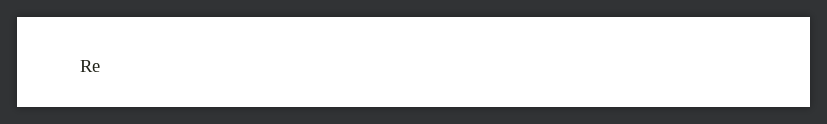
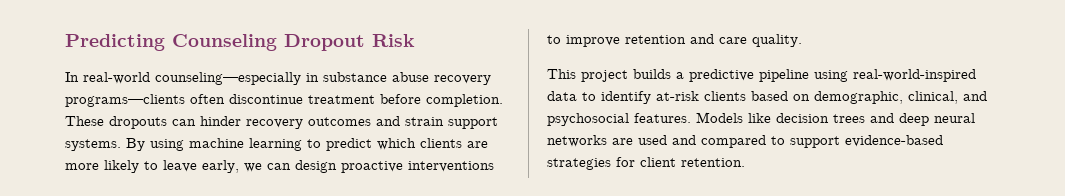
- Re
+ Predicting Counseling Dropout Risk
+ In real-world counseling—especially in substance abuse recovery programs—clients often discontinue treatment before completion. These dropouts can hinder recovery outcomes and strain support systems. By using machine learning to predict which clients are more likely to leave early, we can design proactive interventions to improve retention and care quality.
+ This project builds a predictive pipeline using real-world-inspired data to identify at-risk clients based on demographic, clinical, and psychosocial features. Models like decision trees and deep neural networks are used and compared to support evidence-based strategies for client retention.

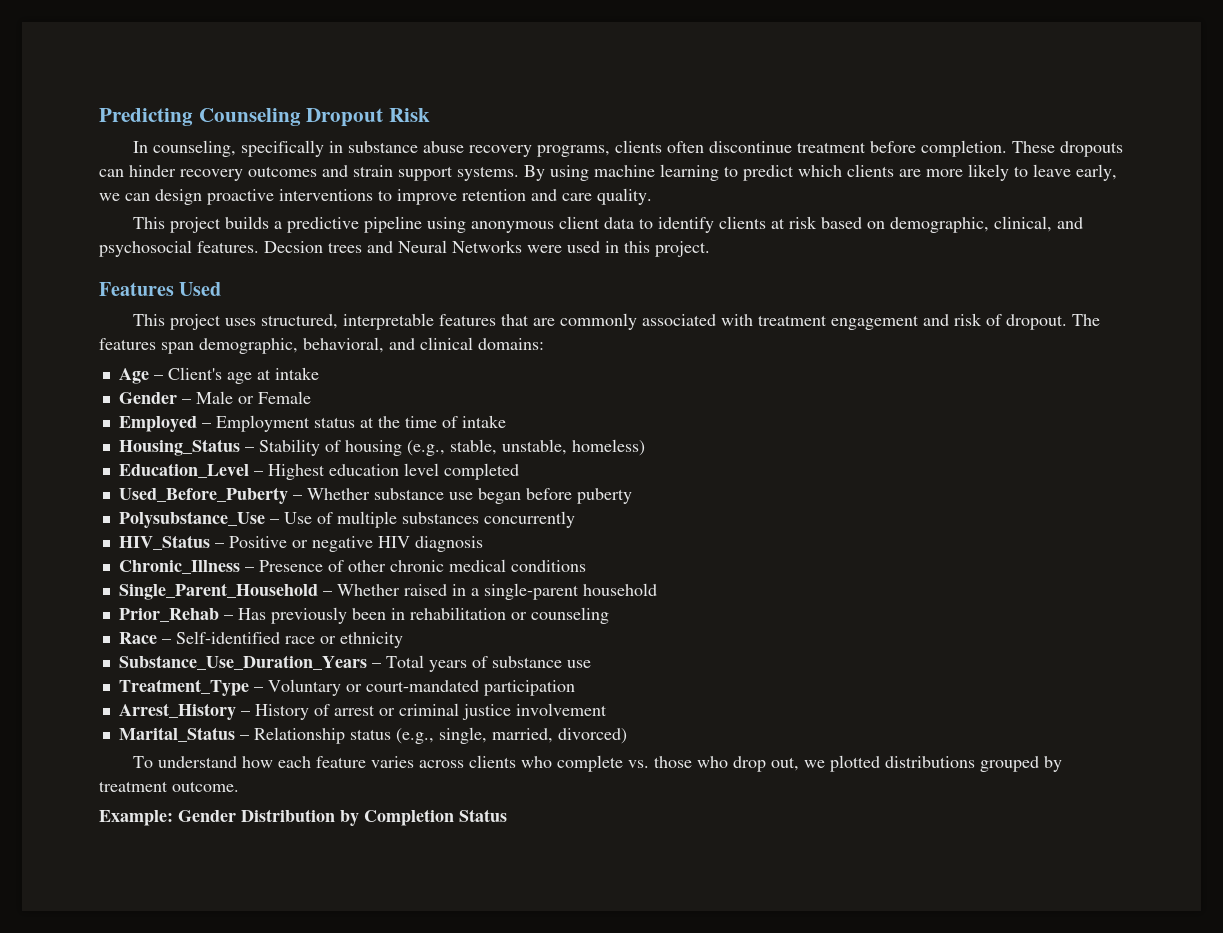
- In real-world counseling—especially in substance abuse recovery programs—clients often discontinue treatment before completion.
+ In counseling, specifically in substance abuse recovery programs, clients often discontinue treatment before completion.
- This project builds a predictive pipeline using real-world-inspired data to identify at-risk clients based on demographic, clinical, and psychosocial features.
+ This project builds a predictive pipeline using anonymous client data to identify clients at risk based on demographic, clinical, and psychosocial features.
- Models like decision trees and deep neural networks are used and compared to support evidence-based strategies for client retention.
+ Decsion trees and Neural Networks were used in this project.
+ Features Used
+ This project uses structured, interpretable features that are commonly associated with treatment engagement and risk of dropout. The features span demographic, behavioral, and clinical domains:
+ Age – Client's age at intake
+ Gender – Male or Female
+ Employed – Employment status at the time of intake
+ Housing_Status – Stability of housing (e.g., stable, unstable, homeless)
+ Education_Level – Highest education level completed
+ Used_Before_Puberty – Whether substance use began before puberty
+ Polysubstance_Use – Use of multiple substances concurrently
+ HIV_Status – Positive or negative HIV diagnosis
+ Chronic_Illness – Presence of other chronic medical conditions
+ Single_Parent_Household – Whether raised in a single-parent household
+ Prior_Rehab – Has previously been in rehabilitation or counseling
+ Race – Self-identified race or ethnicity
+ Substance_Use_Duration_Years – Total years of substance use
+ Treatment_Type – Voluntary or court-mandated participation
+ Arrest_History – History of arrest or criminal justice involvement
+ Marital_Status – Relationship status (e.g., single, married, divorced)
+ To understand how each feature varies across clients who complete vs. those who drop out, we plotted distributions grouped by treatment outcome.
+ Example: Gender Distribution by Completion Status

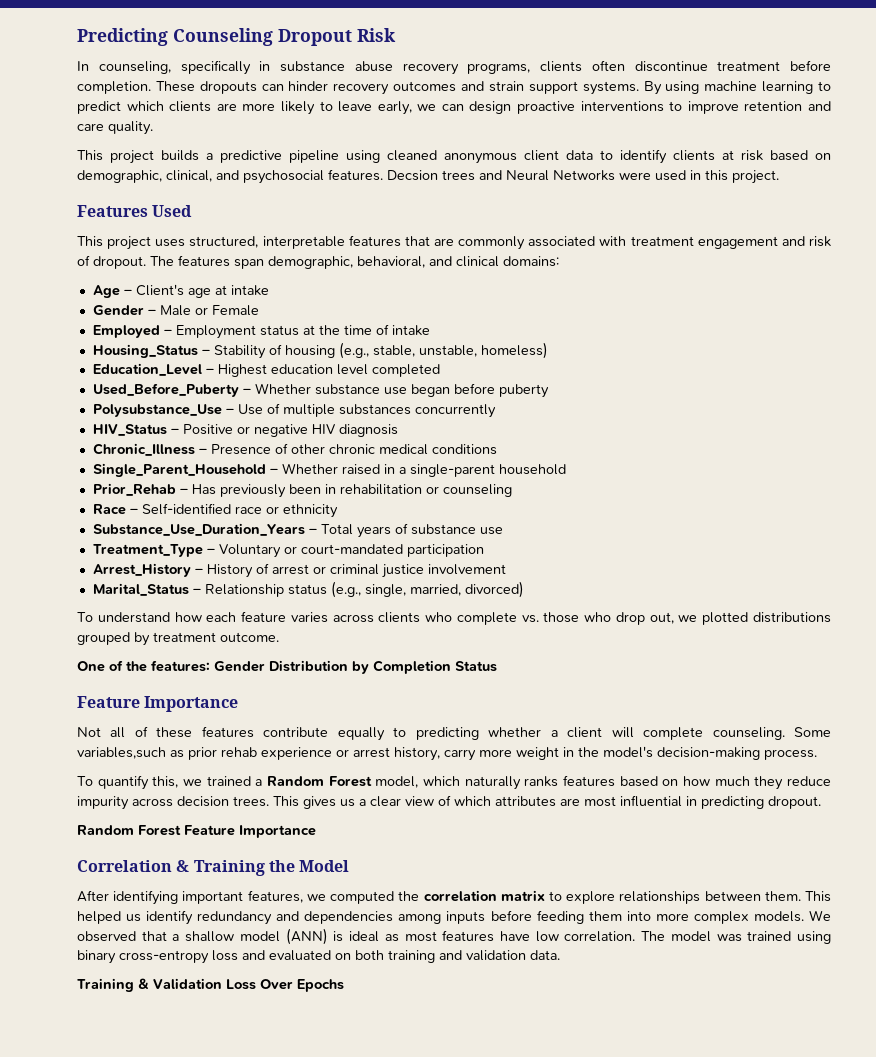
- This project builds a predictive pipeline using anonymous client data to identify clients at risk based on demographic, clinical, and psychosocial features.
+ This project builds a predictive pipeline using cleaned anonymous client data to identify clients at risk based on demographic, clinical, and psychosocial features.
- Example: Gender Distribution by Completion Status
+ One of the features: Gender Distribution by Completion Status
+ Feature Importance
+ Not all of these features contribute equally to predicting whether a client will complete counseling. Some variables,such as prior rehab experience or arrest history, carry more weight in the model's decision-making process.
+ To quantify this, we trained a Random Forest model, which naturally ranks features based on how much they reduce impurity across decision trees. This gives us a clear view of which attributes are most influential in predicting dropout.
+ Random Forest Feature Importance
+ Correlation & Training the Model
+ After identifying important features, we computed the correlation matrix to explore relationships between them. This helped us identify redundancy and dependencies among inputs before feeding them into more complex models. We observed that a shallow model (ANN) is ideal as most features have low correlation. The model was trained using binary cross-entropy loss and evaluated on both training and validation data.
+ Training & Validation Loss Over Epochs

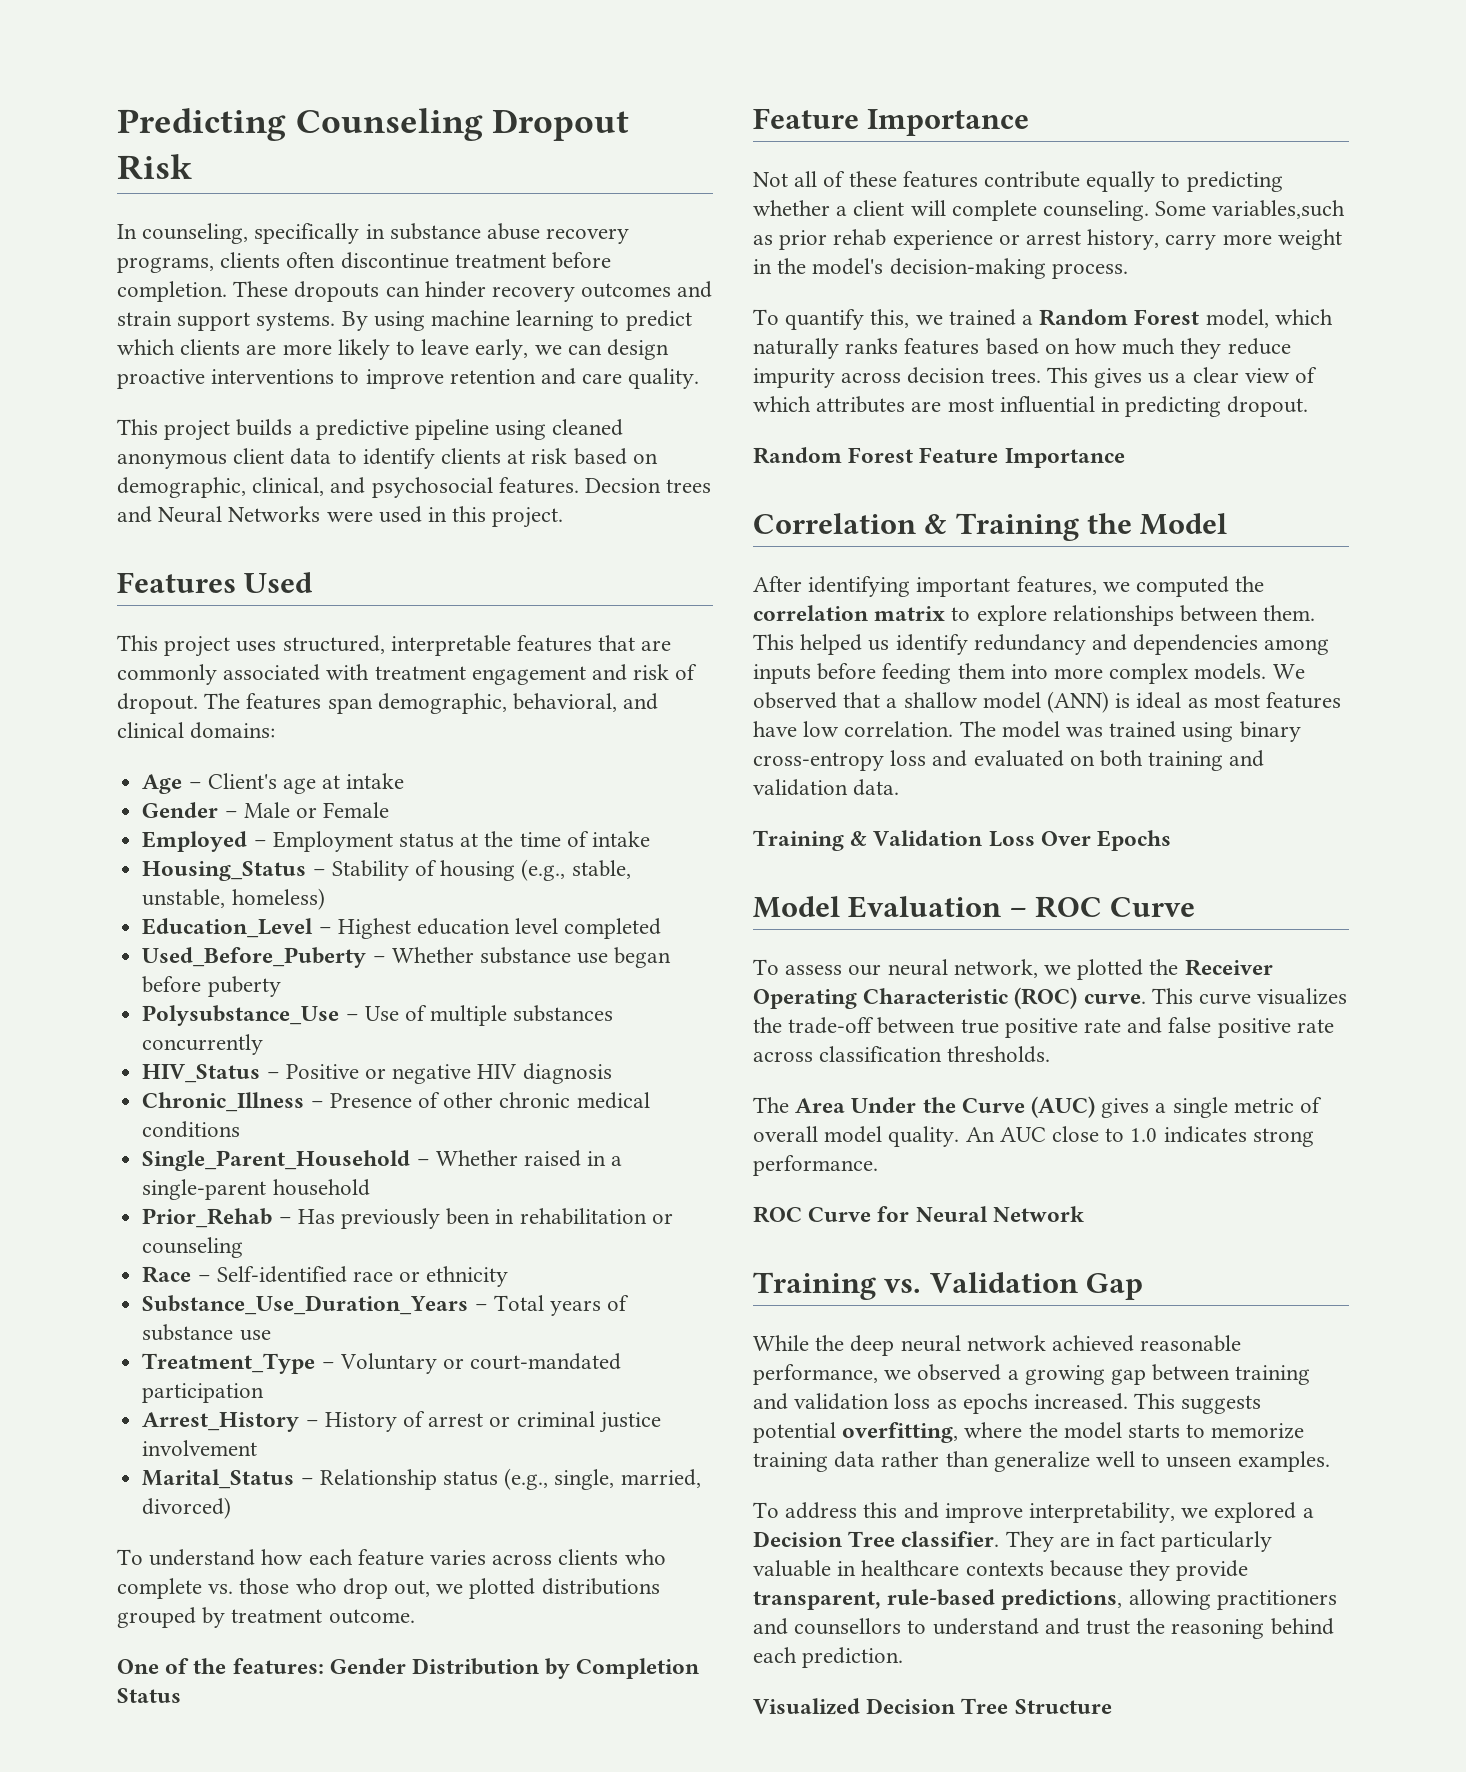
+ Model Evaluation – ROC Curve
+ To assess our neural network, we plotted the Receiver Operating Characteristic (ROC) curve. This curve visualizes the trade-off between true positive rate and false positive rate across classification thresholds.
+ The Area Under the Curve (AUC) gives a single metric of overall model quality. An AUC close to 1.0 indicates strong performance.
+ ROC Curve for Neural Network
+ Training vs. Validation Gap
+ While the deep neural network achieved reasonable performance, we observed a growing gap between training and validation loss as epochs increased. This suggests potential overfitting, where the model starts to memorize training data rather than generalize well to unseen examples.
+ To address this and improve interpretability, we explored a Decision Tree classifier. They are in fact particularly valuable in healthcare contexts because they provide transparent, rule-based predictions, allowing practitioners and counsellors to understand and trust the reasoning behind each prediction.
+ Visualized Decision Tree Structure

